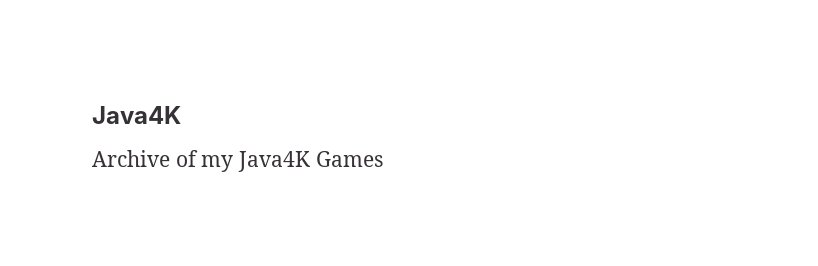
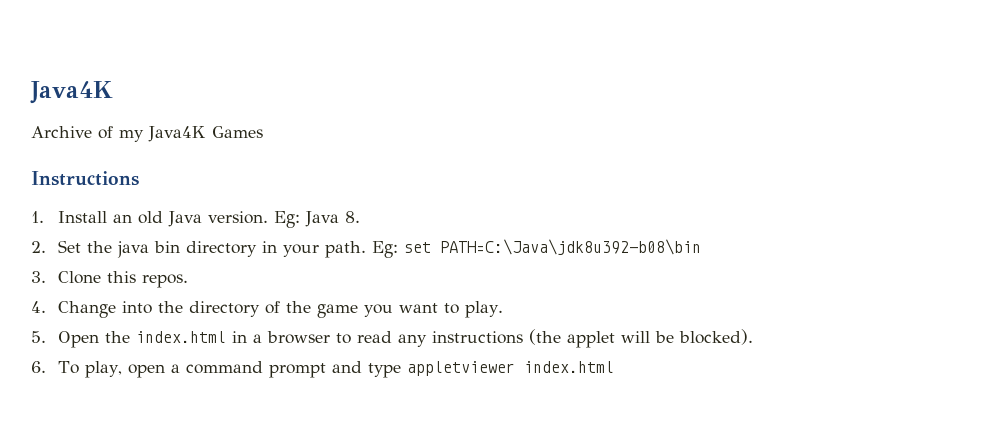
+ Instructions
+ 1. Install an old Java version. Eg: Java 8.
+ 2. Set the java bin directory in your path. Eg: set PATH=C:\Java\jdk8u392-b08\bin
+ 3. Clone this repos.
+ 4. Change into the directory of the game you want to play.
+ 5. Open the index.html in a browser to read any instructions (the applet will be blocked).
+ 6. To play, open a command prompt and type appletviewer index.html

